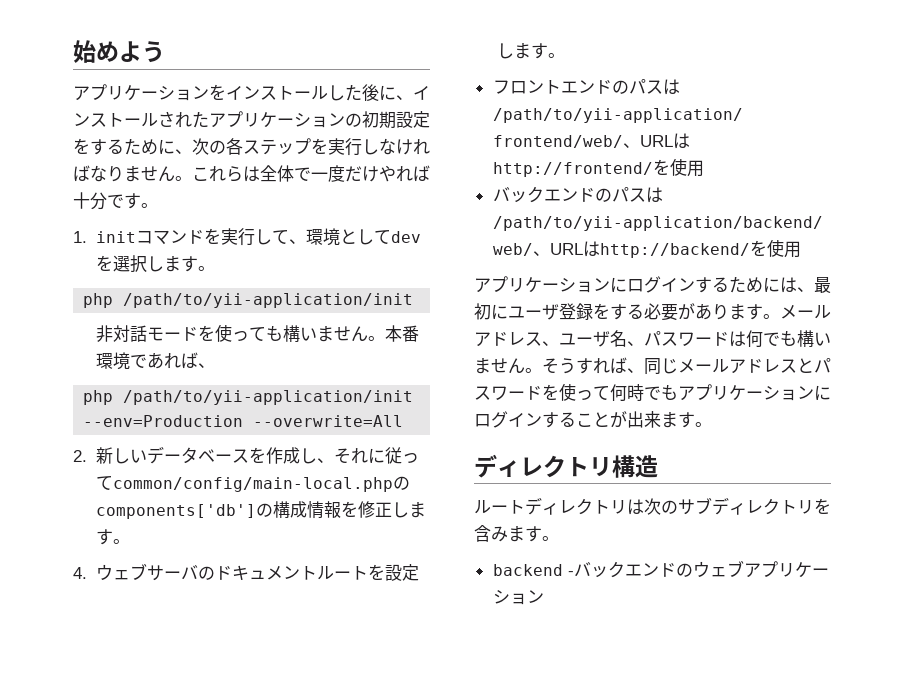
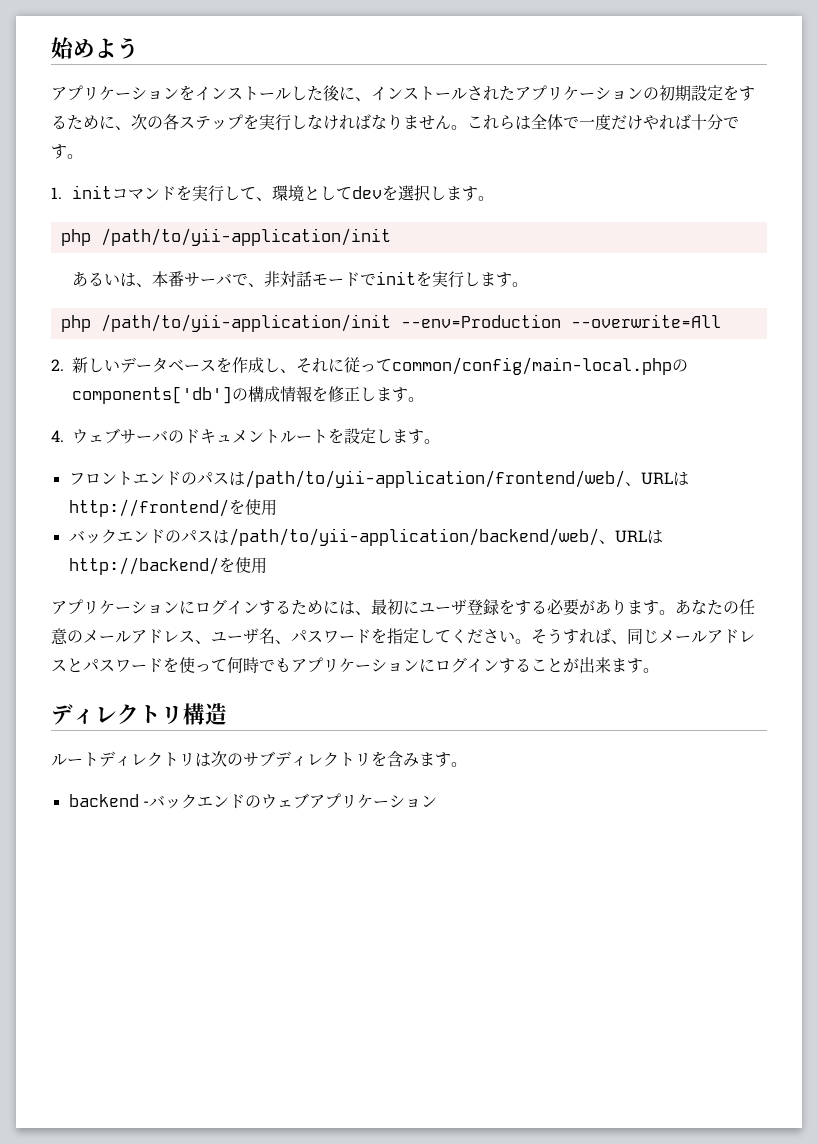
- 非対話モードを使っても構いません。本番環境であれば、
+ あるいは、本番サーバで、非対話モードでinitを実行します。
- メールアドレス、ユーザ名、パスワードは何でも構いません。
+ あなたの任意のメールアドレス、ユーザ名、パスワードを指定してください。

